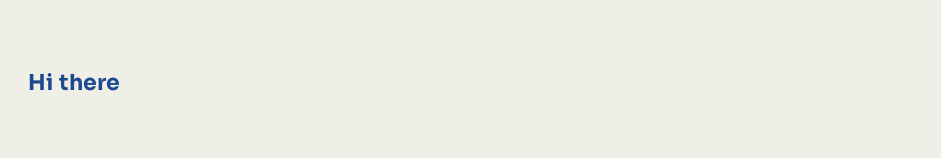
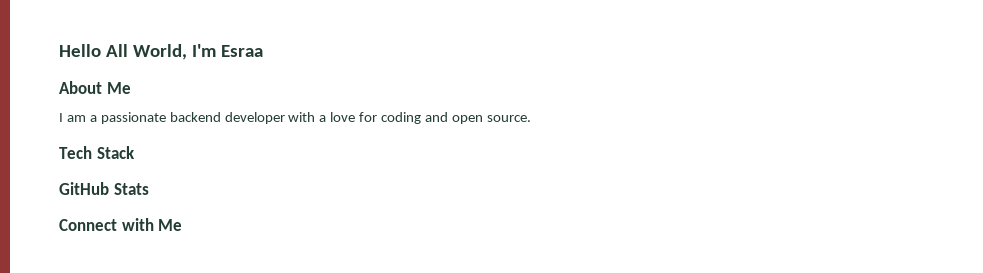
- Hi there
+ Hello All World, I'm Esraa
+ About Me
+ I am a passionate backend developer with a love for coding and open source.
+ Tech Stack
+ GitHub Stats
+ Connect with Me

